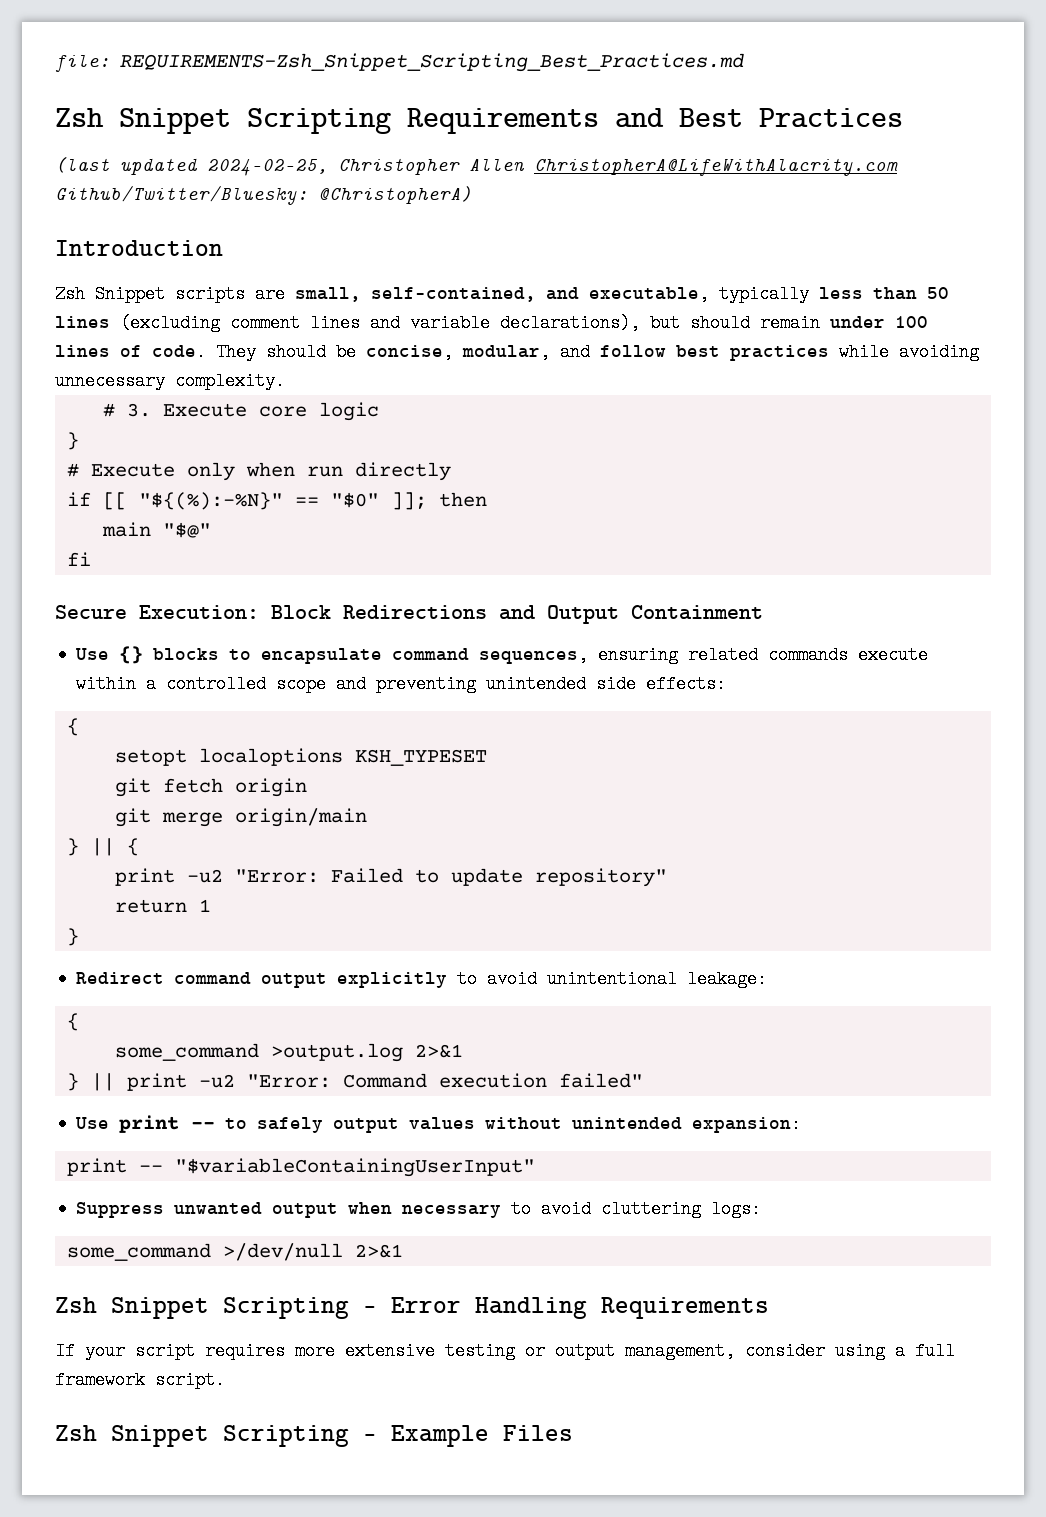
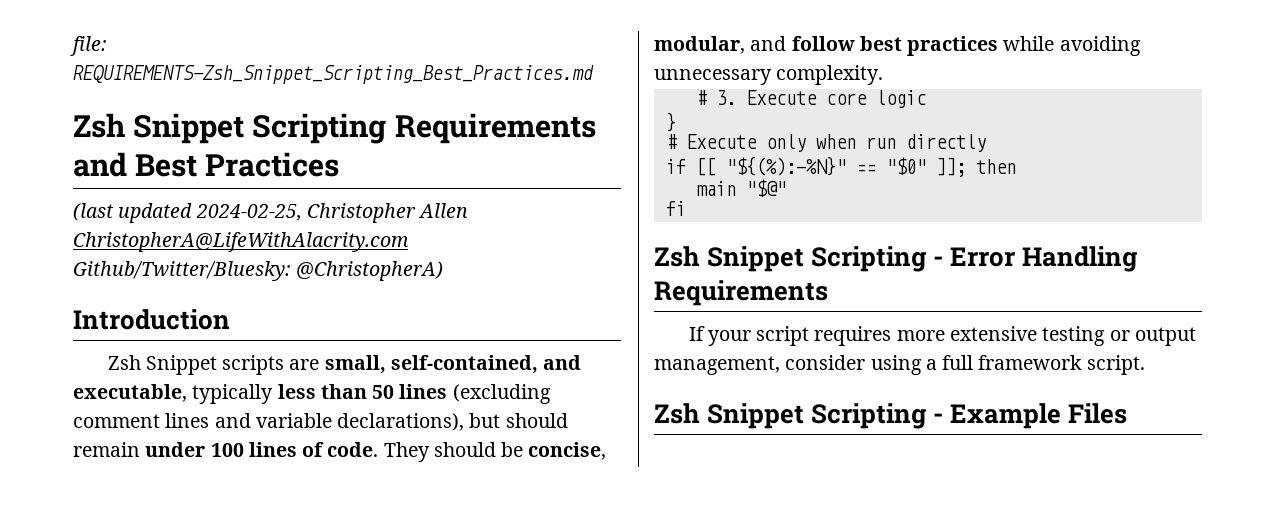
- Secure Execution: Block Redirections and Output Containment
- Use {} blocks to encapsulate command sequences, ensuring related commands execute within a controlled scope and preventing unintended side effects:
- {
- setopt localoptions KSH_TYPESET
- git fetch origin
- git merge origin/main
- } || {
- print -u2 "Error: Failed to update repository"
- return 1
- }
- Redirect command output explicitly to avoid unintentional leakage:
- {
- some_command >output.log 2>&1
- } || print -u2 "Error: Command execution failed"
- Use print -- to safely output values without unintended expansion:
- print -- "$variableContainingUserInput"
- Suppress unwanted output when necessary to avoid cluttering logs:
- some_command >/dev/null 2>&1

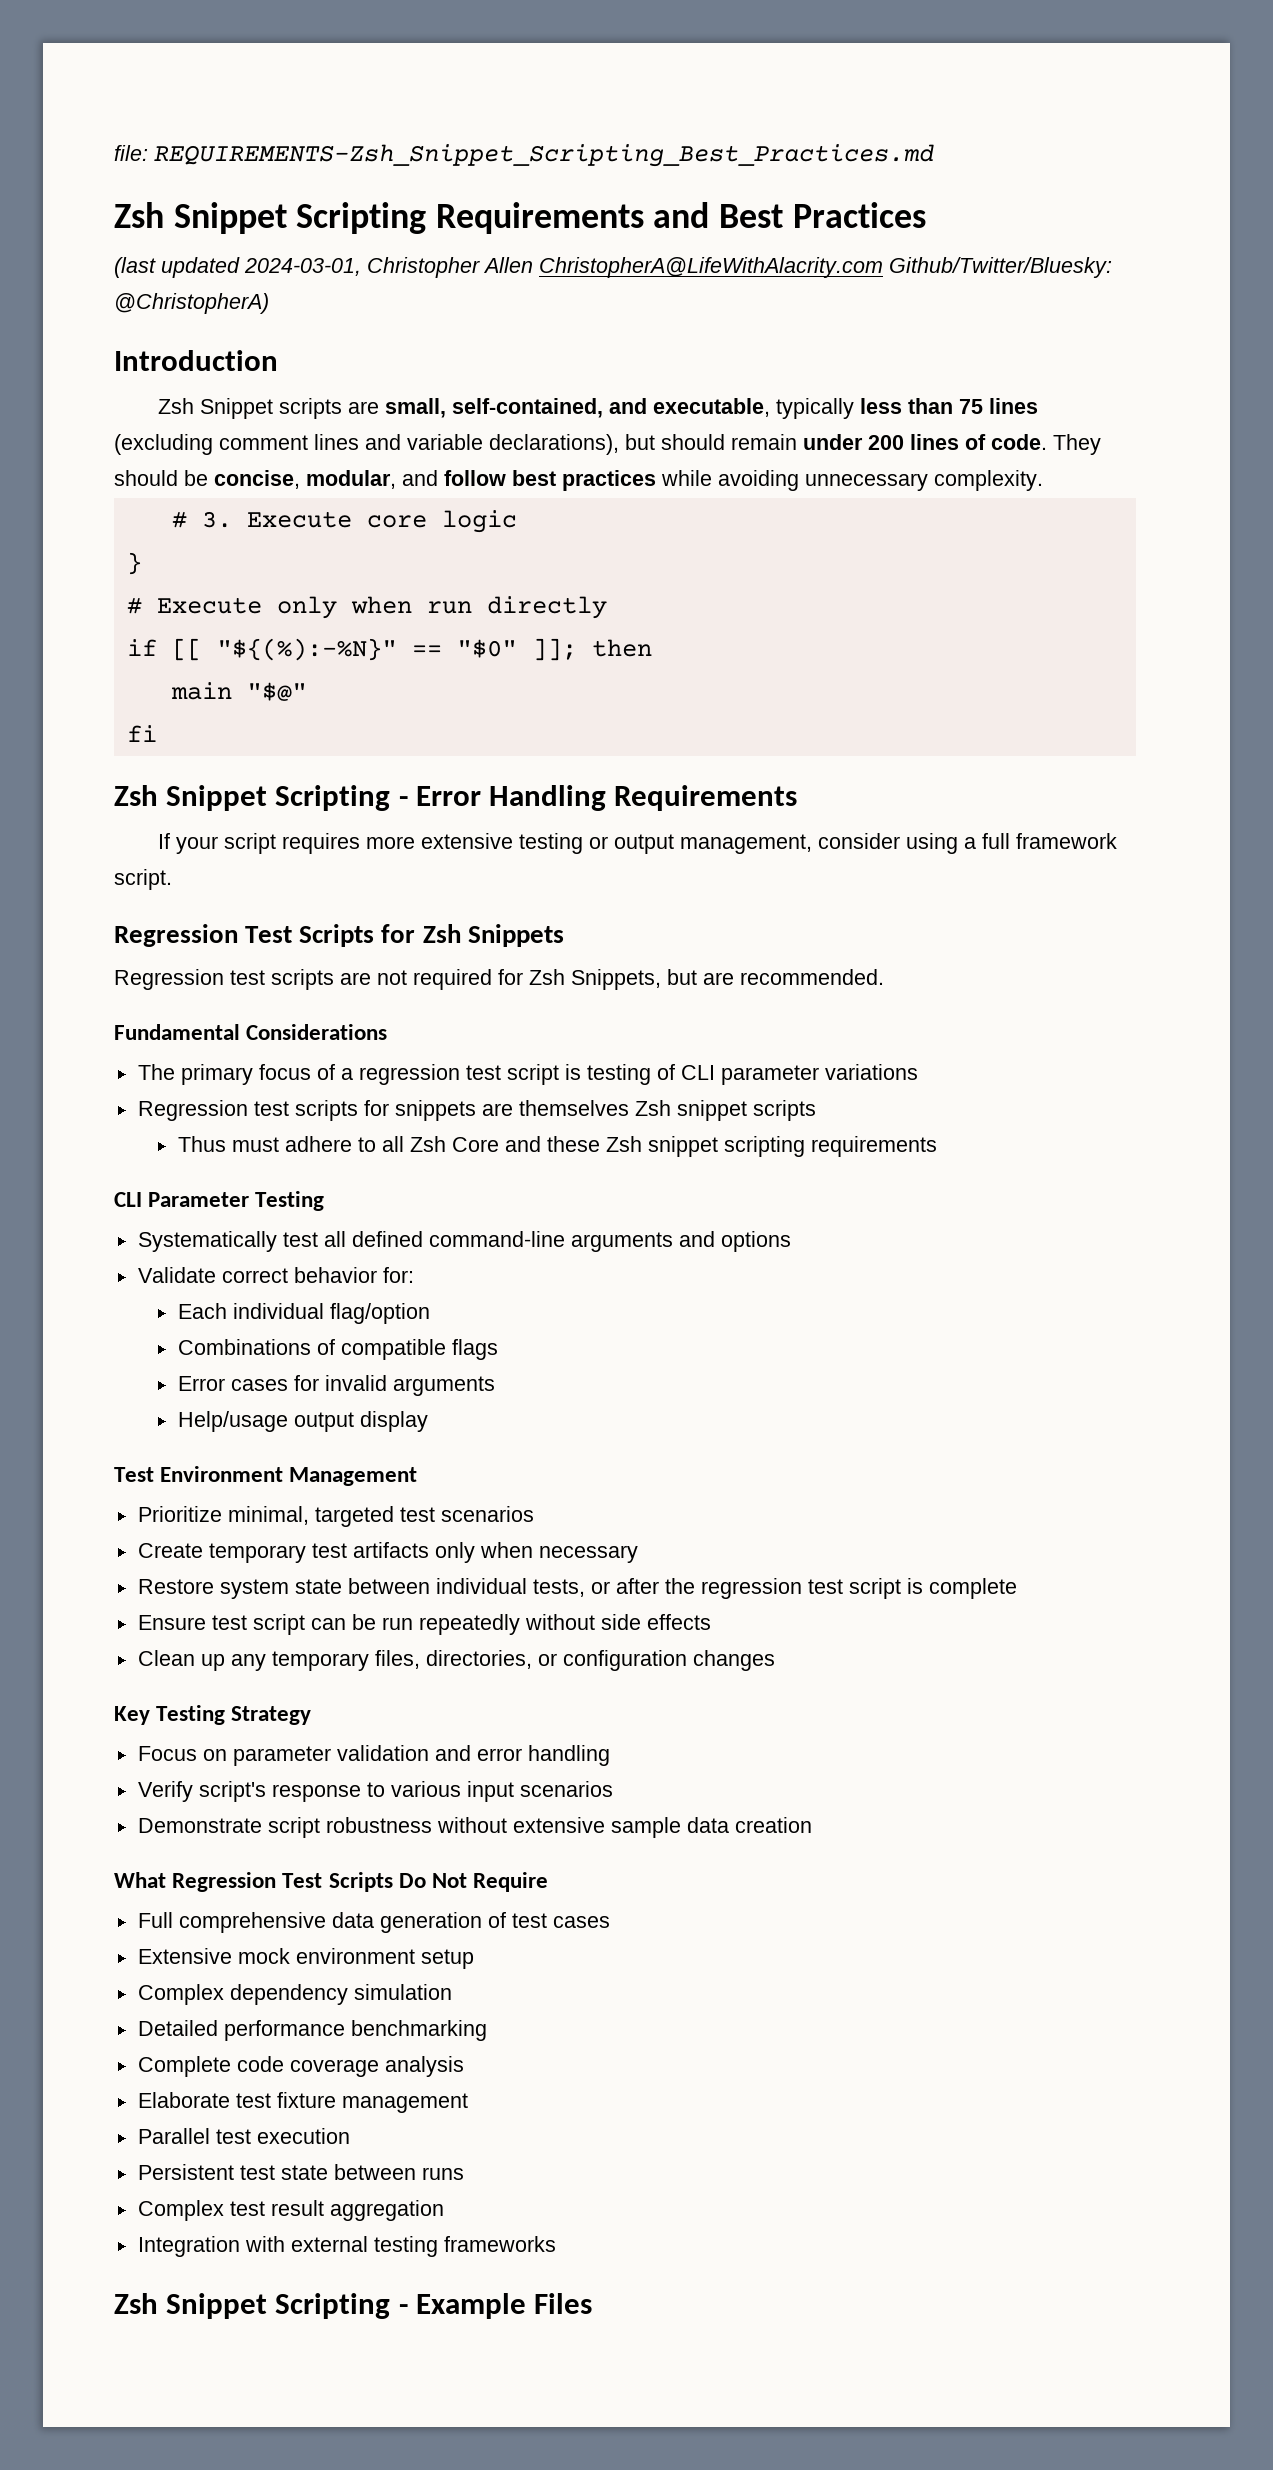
- (last updated 2024-02-25, Christopher Allen ChristopherA@LifeWithAlacrity.com Github/Twitter/Bluesky: @ChristopherA)
+ (last updated 2024-03-01, Christopher Allen ChristopherA@LifeWithAlacrity.com Github/Twitter/Bluesky: @ChristopherA)
- Zsh Snippet scripts are small, self-contained, and executable, typically less than 50 lines (excluding comment lines and variable declarations), but should remain under 100 lines of code.
+ Zsh Snippet scripts are small, self-contained, and executable, typically less than 75 lines (excluding comment lines and variable declarations), but should remain under 200 lines of code.
+ Regression Test Scripts for Zsh Snippets
+ Regression test scripts are not required for Zsh Snippets, but are recommended.
+ Fundamental Considerations
+ The primary focus of a regression test script is testing of CLI parameter variations
+ Regression test scripts for snippets are themselves Zsh snippet scripts
+ Thus must adhere to all Zsh Core and these Zsh snippet scripting requirements
+ CLI Parameter Testing
+ Systematically test all defined command-line arguments and options
+ Validate correct behavior for:
+ Each individual flag/option
+ Combinations of compatible flags
+ Error cases for invalid arguments
+ Help/usage output display
+ Test Environment Management
+ Prioritize minimal, targeted test scenarios
+ Create temporary test artifacts only when necessary
+ Restore system state between individual tests, or after the regression test script is complete
+ Ensure test script can be run repeatedly without side effects
+ Clean up any temporary files, directories, or configuration changes
+ Key Testing Strategy
+ Focus on parameter validation and error handling
+ Verify script's response to various input scenarios
+ Demonstrate script robustness without extensive sample data creation
+ What Regression Test Scripts Do Not Require
+ Full comprehensive data generation of test cases
+ Extensive mock environment setup
+ Complex dependency simulation
+ Detailed performance benchmarking
+ Complete code coverage analysis
+ Elaborate test fixture management
+ Parallel test execution
+ Persistent test state between runs
+ Complex test result aggregation
+ Integration with external testing frameworks

